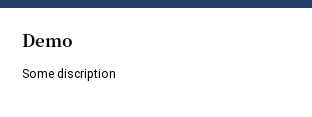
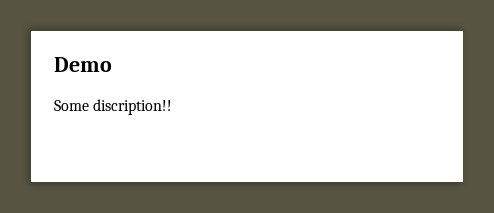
- Some discription
+ Some discription!!

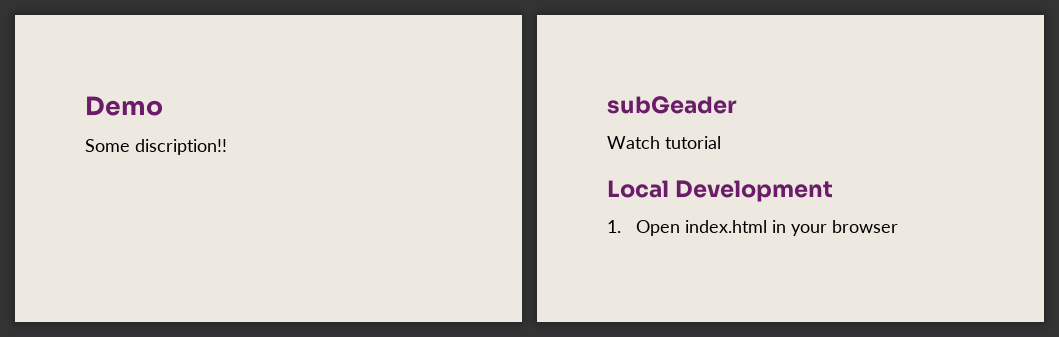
+ subGeader
+ Watch tutorial
+ Local Development
+ 1. Open index.html in your browser

